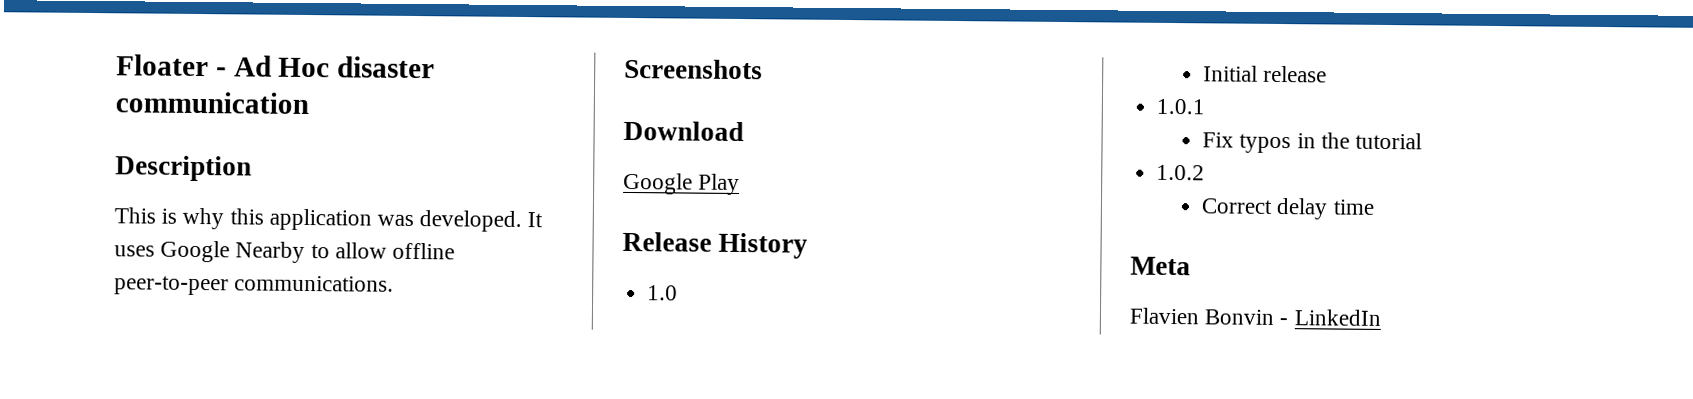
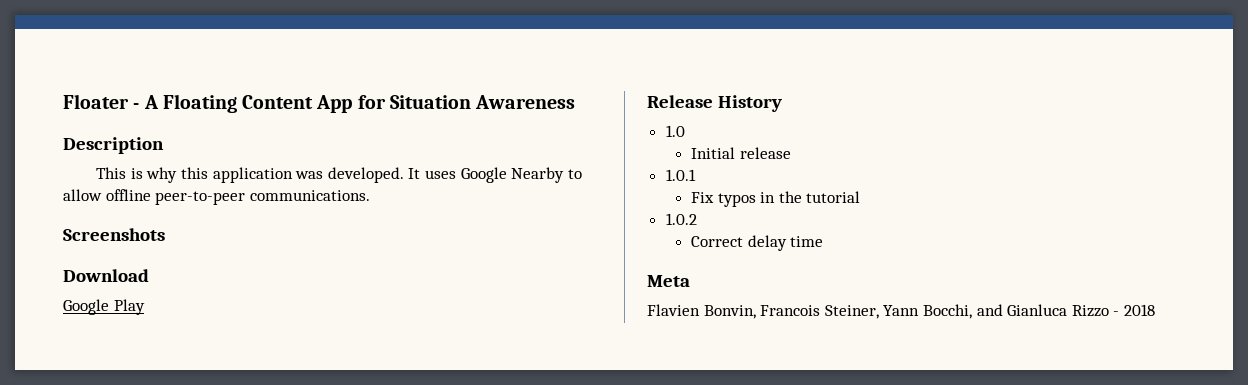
- Floater - Ad Hoc disaster communication
+ Floater - A Floating Content App for Situation Awareness
- Flavien Bonvin - LinkedIn
+ Flavien Bonvin, Francois Steiner, Yann Bocchi, and Gianluca Rizzo - 2018

